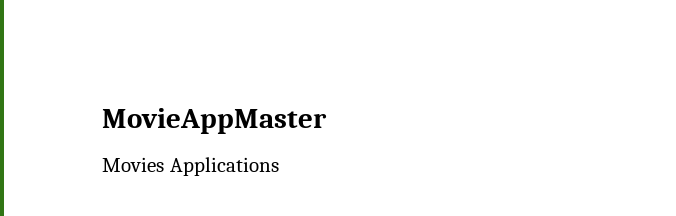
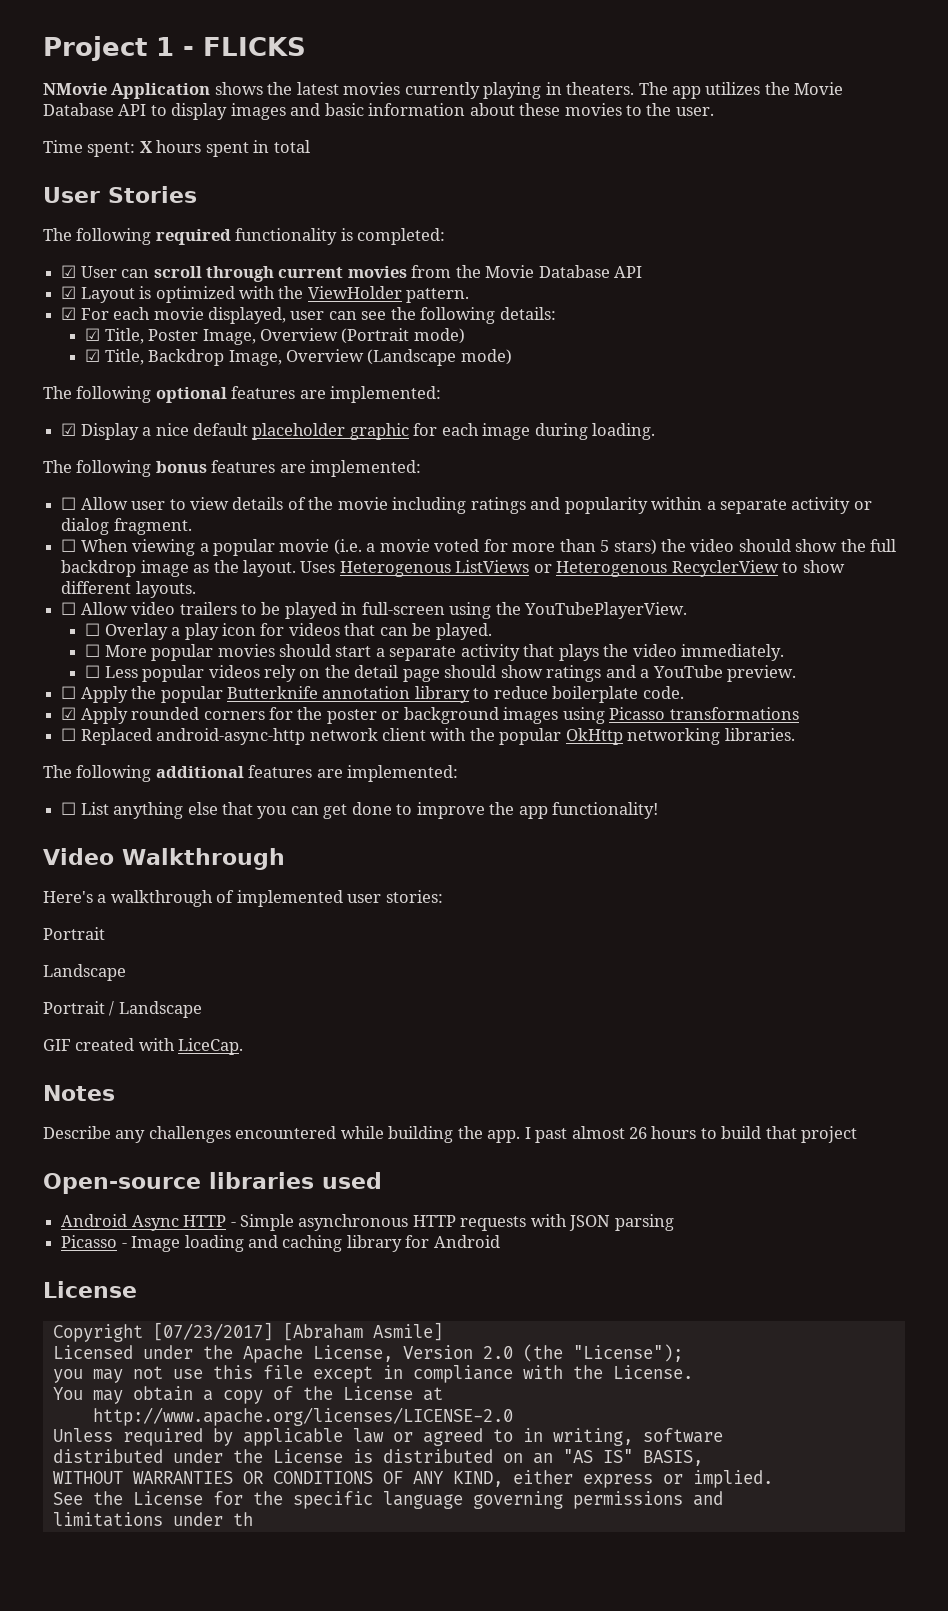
- MovieAppMaster
- Movies Applications
+ Project 1 - FLICKS
+ NMovie Application shows the latest movies currently playing in theaters. The app utilizes the Movie Database API to display images and basic information about these movies to the user.
+ Time spent: X hours spent in total
+ User Stories
+ The following required functionality is completed:
+ ☑ User can scroll through current movies from the Movie Database API
+ ☑ Layout is optimized with the ViewHolder pattern.
+ ☑ For each movie displayed, user can see the following details:
+ ☑ Title, Poster Image, Overview (Portrait mode)
+ ☑ Title, Backdrop Image, Overview (Landscape mode)
+ The following optional features are implemented:
+ ☑ Display a nice default placeholder graphic for each image during loading.
+ The following bonus features are implemented:
+ ☐ Allow user to view details of the movie including ratings and popularity within a separate activity or dialog fragment.
+ ☐ When viewing a popular movie (i.e. a movie voted for more than 5 stars) the video should show the full backdrop image as the layout. Uses Heterogenous ListViews or Heterogenous RecyclerView to show different layouts.
+ ☐ Allow video trailers to be played in full-screen using the YouTubePlayerView.
+ ☐ Overlay a play icon for videos that can be played.
+ ☐ More popular movies should start a separate activity that plays the video immediately.
+ ☐ Less popular videos rely on the detail page should show ratings and a YouTube preview.
+ ☐ Apply the popular Butterknife annotation library to reduce boilerplate code.
+ ☑ Apply rounded corners for the poster or background images using Picasso transformations
+ ☐ Replaced android-async-http network client with the popular OkHttp networking libraries.
+ The following additional features are implemented:
+ ☐ List anything else that you can get done to improve the app functionality!
+ Video Walkthrough
+ Here's a walkthrough of implemented user stories:
+ Portrait
+ Landscape
+ Portrait / Landscape
+ GIF created with LiceCap.
+ Notes
+ Describe any challenges encountered while building the app. I past almost 26 hours to build that project
+ Open-source libraries used
+ Android Async HTTP - Simple asynchronous HTTP requests with JSON parsing
+ Picasso - Image loading and caching library for Android
+ License
+ Copyright [07/23/2017] [Abraham Asmile]
+ Licensed under the Apache License, Version 2.0 (the "License");
+ you may not use this file except in compliance with the License.
+ You may obtain a copy of the License at
+ http://www.apache.org/licenses/LICENSE-2.0
+ Unless required by applicable law or agreed to in writing, software
+ distributed under the License is distributed on an "AS IS" BASIS,
+ WITHOUT WARRANTIES OR CONDITIONS OF ANY KIND, either express or implied.
+ See the License for the specific language governing permissions and
+ limitations under th

